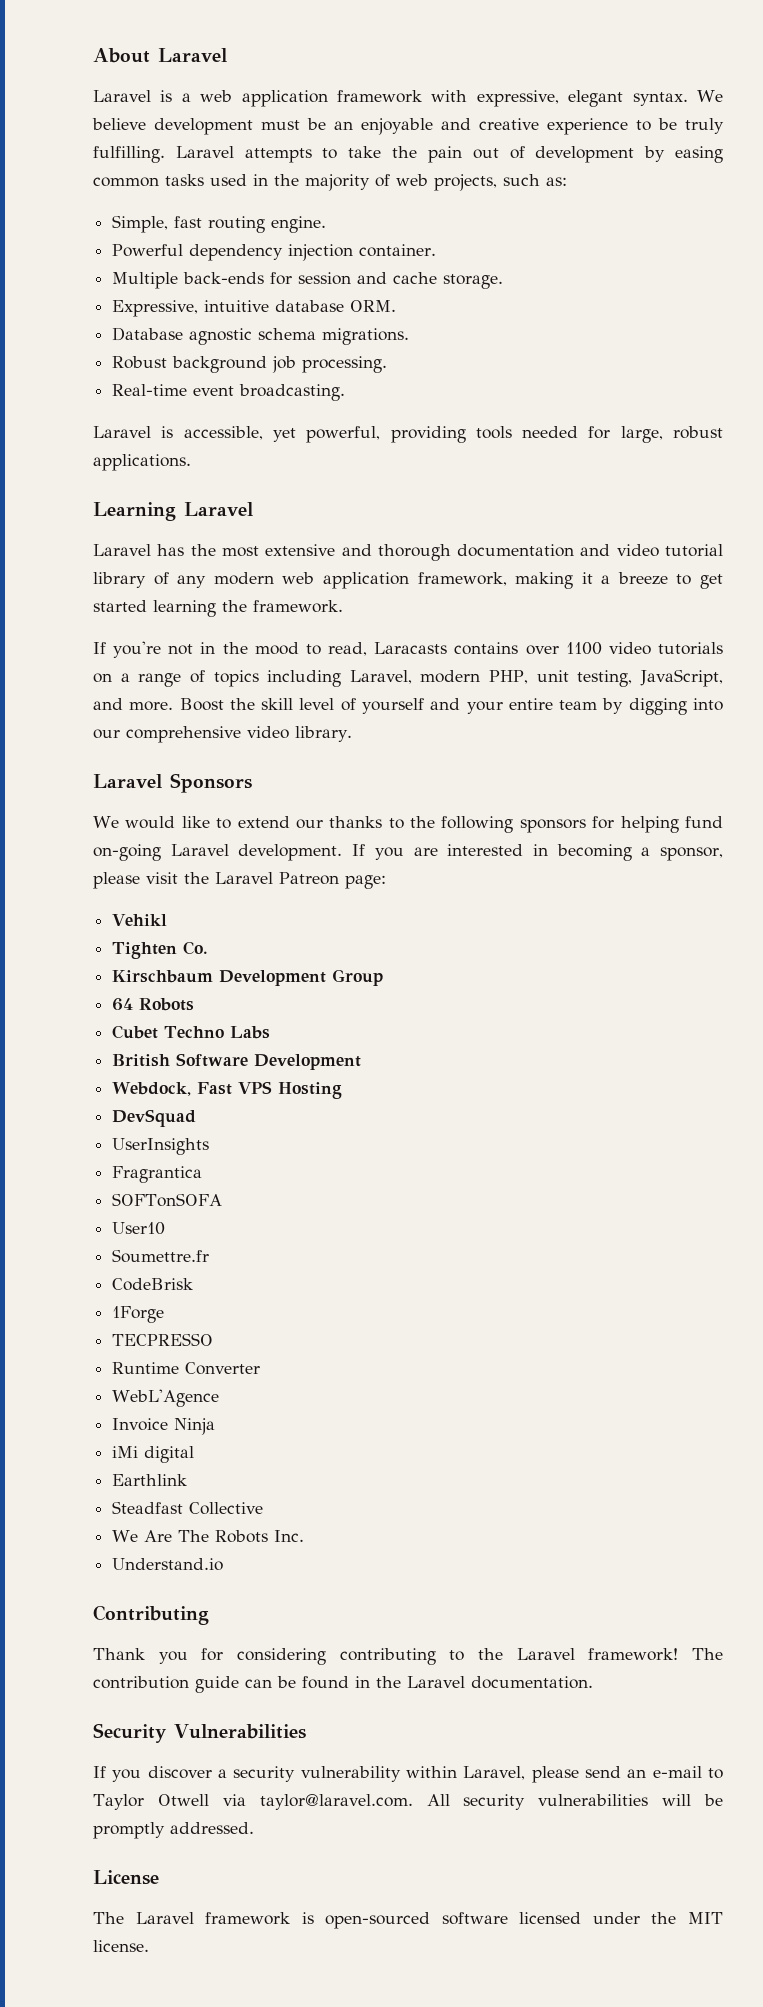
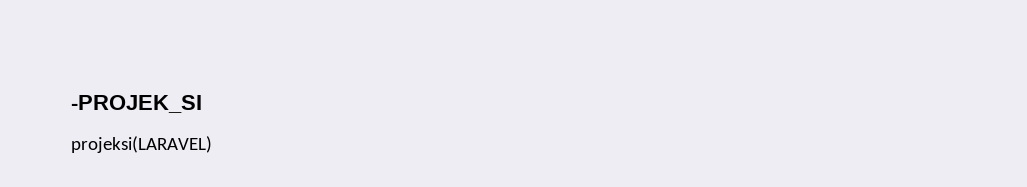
- About Laravel
- Laravel is a web application framework with expressive, elegant syntax. We believe development must be an enjoyable and creative experience to be truly fulfilling. Laravel attempts to take the pain out of development by easing common tasks used in the majority of web projects, such as:
- Simple, fast routing engine.
- Powerful dependency injection container.
- Multiple back-ends for session and cache storage.
- Expressive, intuitive database ORM.
- Database agnostic schema migrations.
- Robust background job processing.
- Real-time event broadcasting.
- Laravel is accessible, yet powerful, providing tools needed for large, robust applications.
- Learning Laravel
- Laravel has the most extensive and thorough documentation and video tutorial library of any modern web application framework, making it a breeze to get started learning the framework.
- If you're not in the mood to read, Laracasts contains over 1100 video tutorials on a range of topics including Laravel, modern PHP, unit testing, JavaScript, and more. Boost the skill level of yourself and your entire team by digging into our comprehensive video library.
- Laravel Sponsors
- We would like to extend our thanks to the following sponsors for helping fund on-going Laravel development. If you are interested in becoming a sponsor, please visit the Laravel Patreon page:
- Vehikl
- Tighten Co.
- Kirschbaum Development Group
- 64 Robots
- Cubet Techno Labs
- British Software Development
- Webdock, Fast VPS Hosting
- DevSquad
- UserInsights
- Fragrantica
- SOFTonSOFA
- User10
- Soumettre.fr
- CodeBrisk
- 1Forge
- TECPRESSO
- Runtime Converter
- WebL'Agence
- Invoice Ninja
- iMi digital
- Earthlink
- Steadfast Collective
- We Are The Robots Inc.
- Understand.io
- Contributing
- Thank you for considering contributing to the Laravel framework! The contribution guide can be found in the Laravel documentation.
- Security Vulnerabilities
- If you discover a security vulnerability within Laravel, please send an e-mail to Taylor Otwell via taylor@laravel.com. All security vulnerabilities will be promptly addressed.
- License
- The Laravel framework is open-sourced software licensed under the MIT license.
+ -PROJEK_SI
+ projeksi(LARAVEL)

